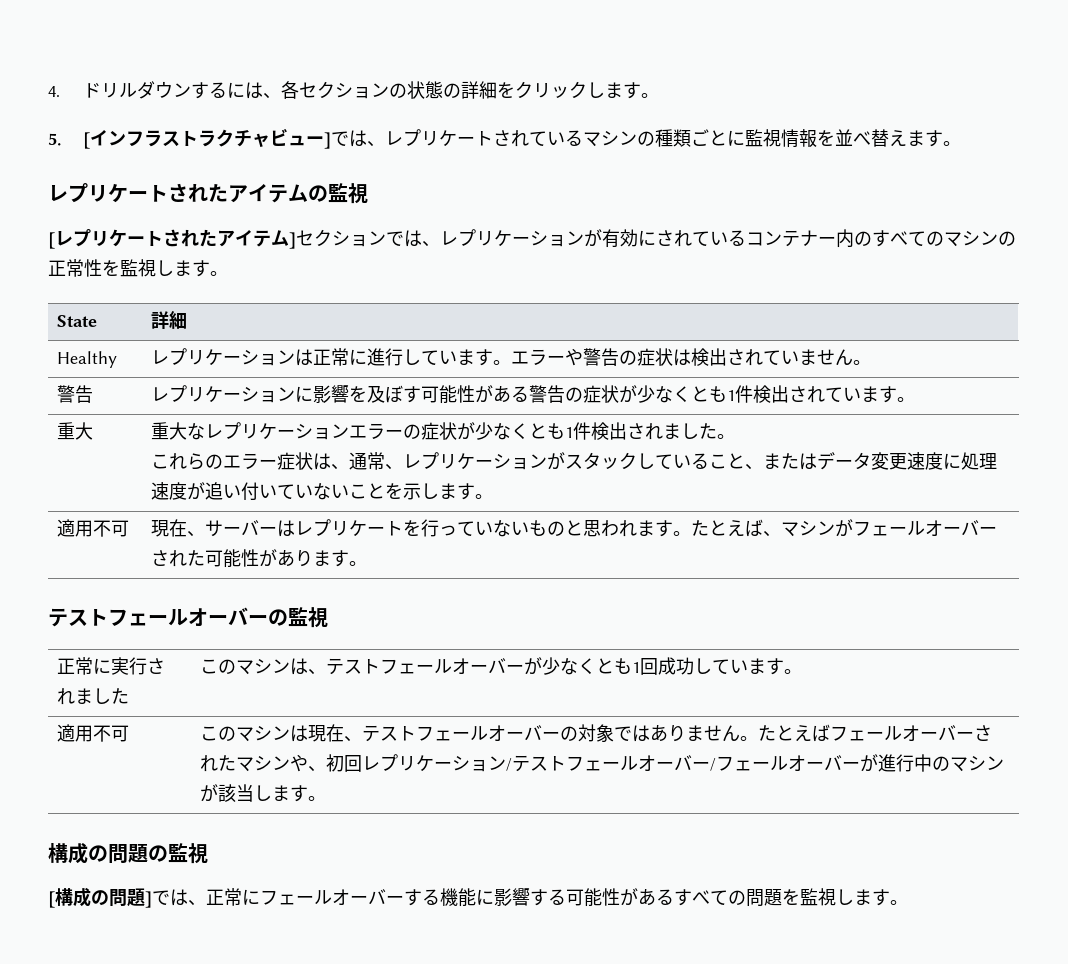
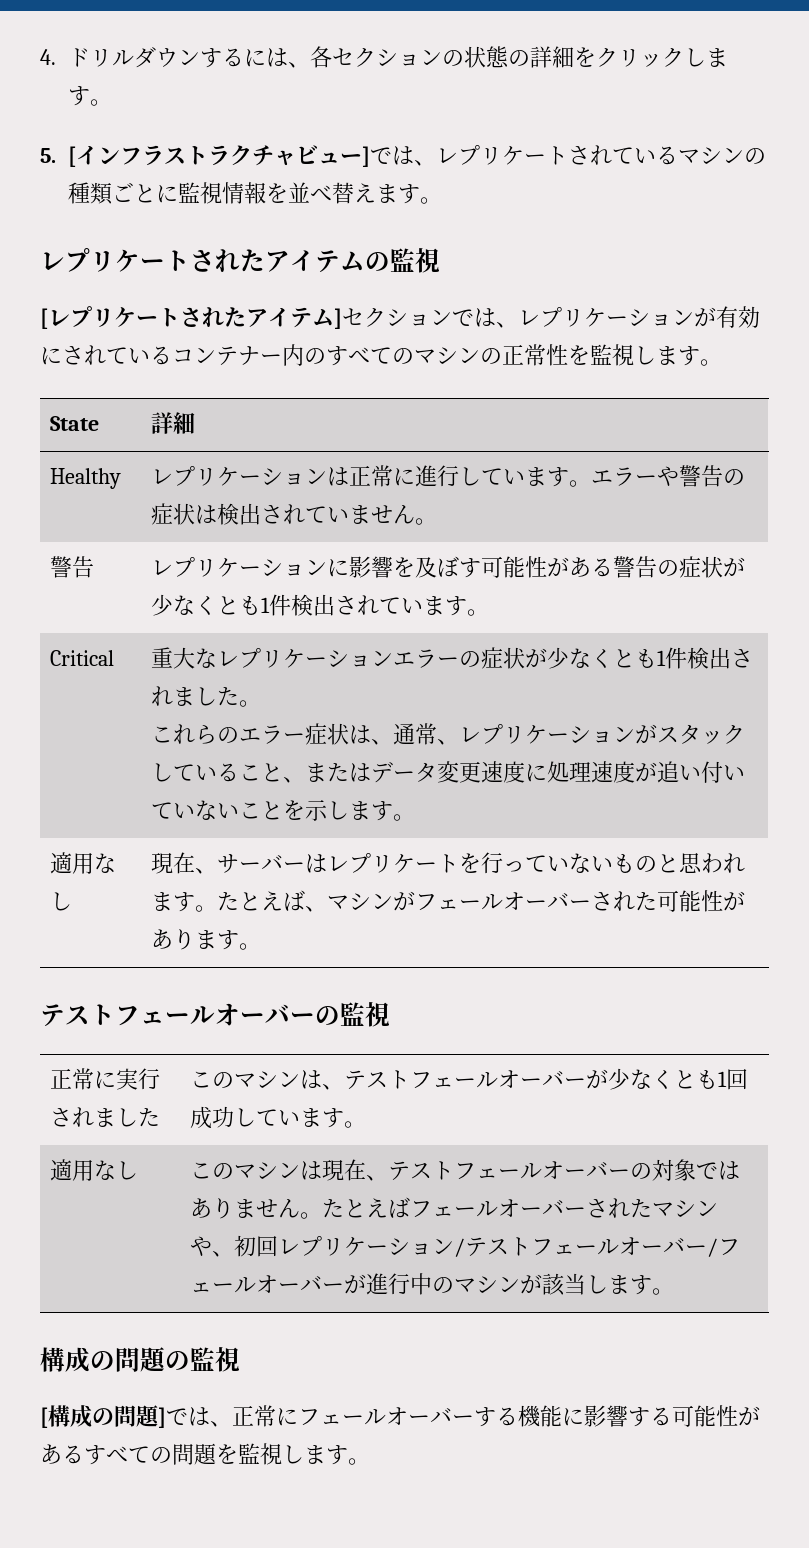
  警告 | レプリケーションに影響を及ぼす可能性がある警告の症状が少なくとも1件検出されています。
- 重大
+ Critical
- 適用不可 | 現在、サーバーはレプリケートを行っていないものと思われます。たとえば、マシンがフェールオーバーされた可能性があります。
+ 適用なし | 現在、サーバーはレプリケートを行っていないものと思われます。たとえば、マシンがフェールオーバーされた可能性があります。
  正常に実行されました | このマシンは、テストフェールオーバーが少なくとも1回成功しています。
- 適用不可
+ 適用なし

